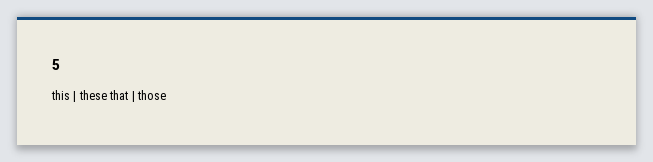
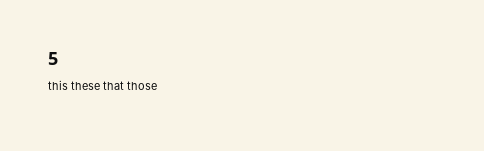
- this | these that | those
+ this these that those

